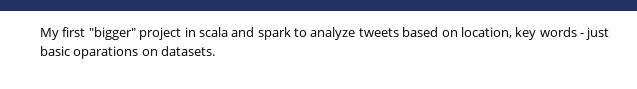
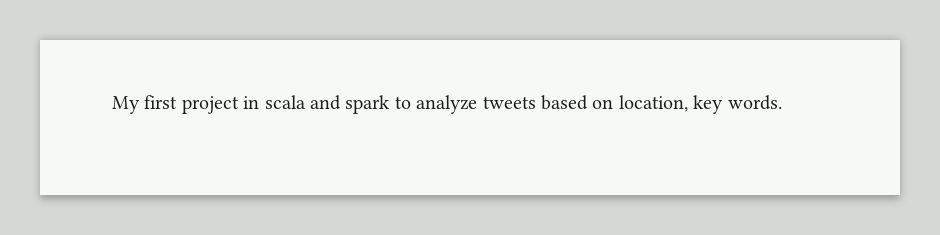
- My first "bigger" project in scala and spark to analyze tweets based on location, key words - just basic oparations on datasets.
+ My first project in scala and spark to analyze tweets based on location, key words.

